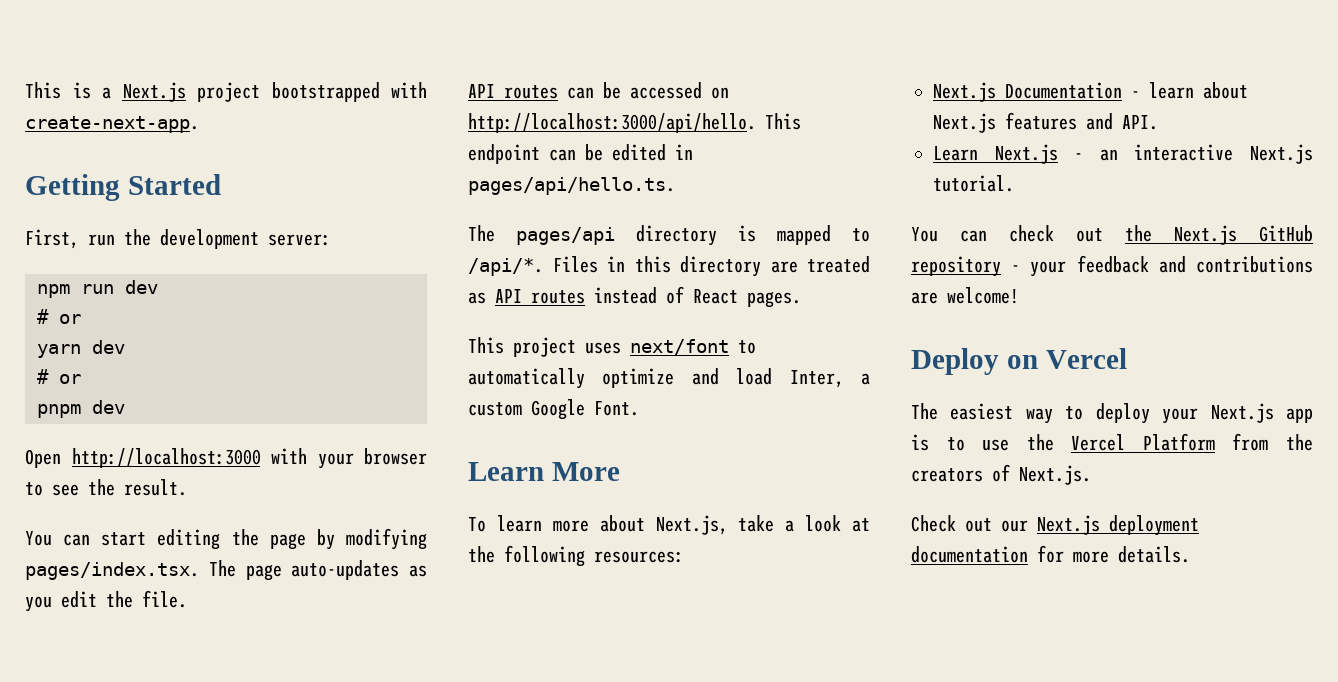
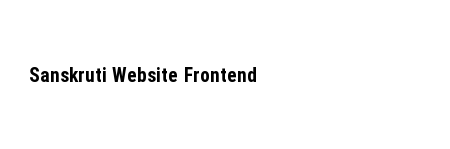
- This is a Next.js project bootstrapped with create-next-app.
- Getting Started
- First, run the development server:
- npm run dev
- # or
- yarn dev
- # or
- pnpm dev
- Open http://localhost:3000 with your browser to see the result.
- You can start editing the page by modifying pages/index.tsx. The page auto-updates as you edit the file.
- API routes can be accessed on http://localhost:3000/api/hello. This endpoint can be edited in pages/api/hello.ts.
- The pages/api directory is mapped to /api/*. Files in this directory are treated as API routes instead of React pages.
- This project uses next/font to automatically optimize and load Inter, a custom Google Font.
- Learn More
- To learn more about Next.js, take a look at the following resources:
- Next.js Documentation - learn about Next.js features and API.
- Learn Next.js - an interactive Next.js tutorial.
- You can check out the Next.js GitHub repository - your feedback and contributions are welcome!
- Deploy on Vercel
- The easiest way to deploy your Next.js app is to use the Vercel Platform from the creators of Next.js.
- Check out our Next.js deployment documentation for more details.
+ Sanskruti Website Frontend

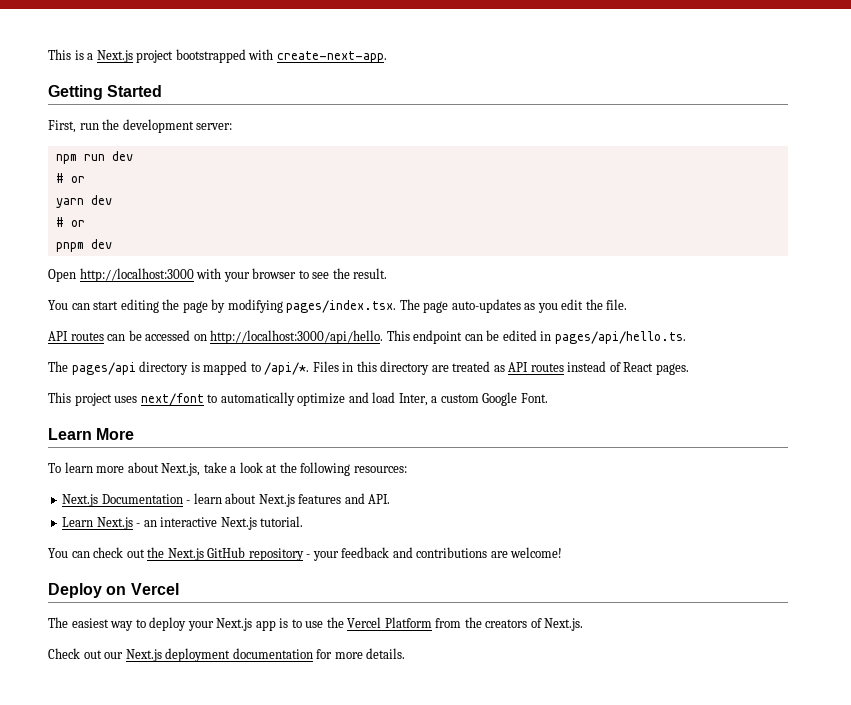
- Sanskruti Website Frontend
+ This is a Next.js project bootstrapped with create-next-app.
+ Getting Started
+ First, run the development server:
+ npm run dev
+ # or
+ yarn dev
+ # or
+ pnpm dev
+ Open http://localhost:3000 with your browser to see the result.
+ You can start editing the page by modifying pages/index.tsx. The page auto-updates as you edit the file.
+ API routes can be accessed on http://localhost:3000/api/hello. This endpoint can be edited in pages/api/hello.ts.
+ The pages/api directory is mapped to /api/*. Files in this directory are treated as API routes instead of React pages.
+ This project uses next/font to automatically optimize and load Inter, a custom Google Font.
+ Learn More
+ To learn more about Next.js, take a look at the following resources:
+ Next.js Documentation - learn about Next.js features and API.
+ Learn Next.js - an interactive Next.js tutorial.
+ You can check out the Next.js GitHub repository - your feedback and contributions are welcome!
+ Deploy on Vercel
+ The easiest way to deploy your Next.js app is to use the Vercel Platform from the creators of Next.js.
+ Check out our Next.js deployment documentation for more details.

